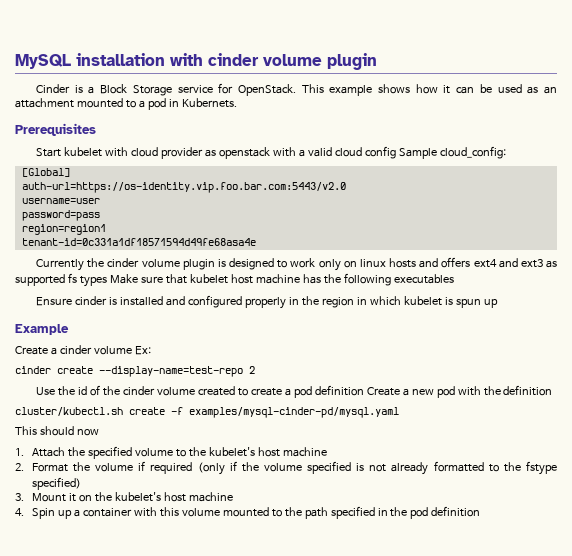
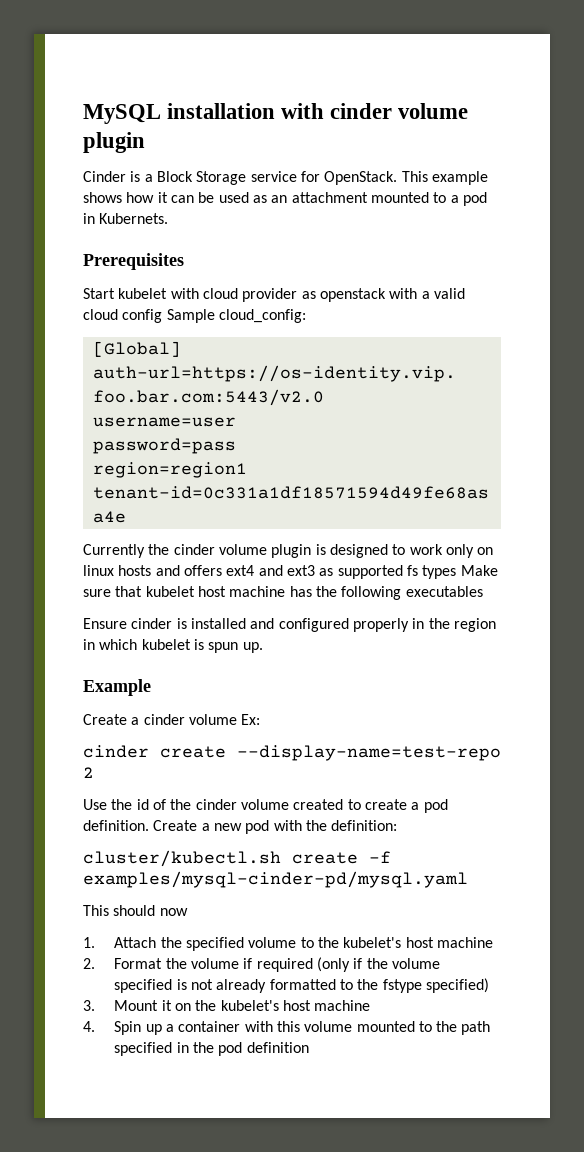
- Ensure cinder is installed and configured properly in the region in which kubelet is spun up
+ Ensure cinder is installed and configured properly in the region in which kubelet is spun up.
- Use the id of the cinder volume created to create a pod definition Create a new pod with the definition
+ Use the id of the cinder volume created to create a pod definition. Create a new pod with the definition:

